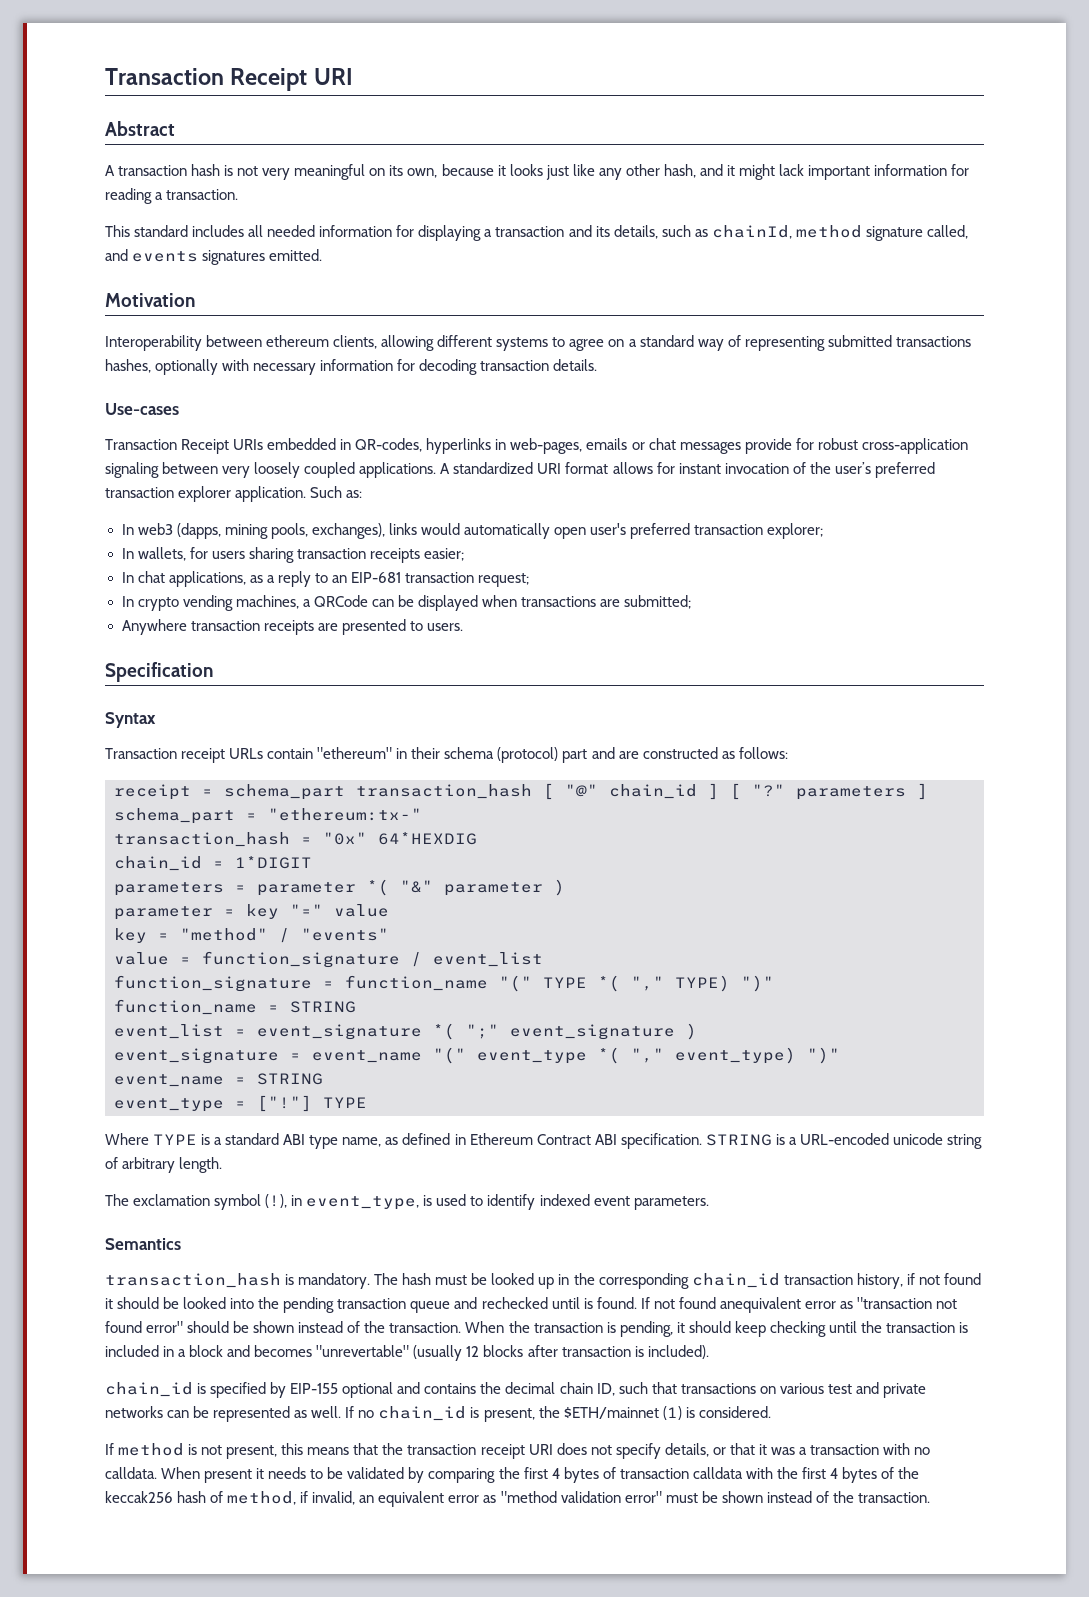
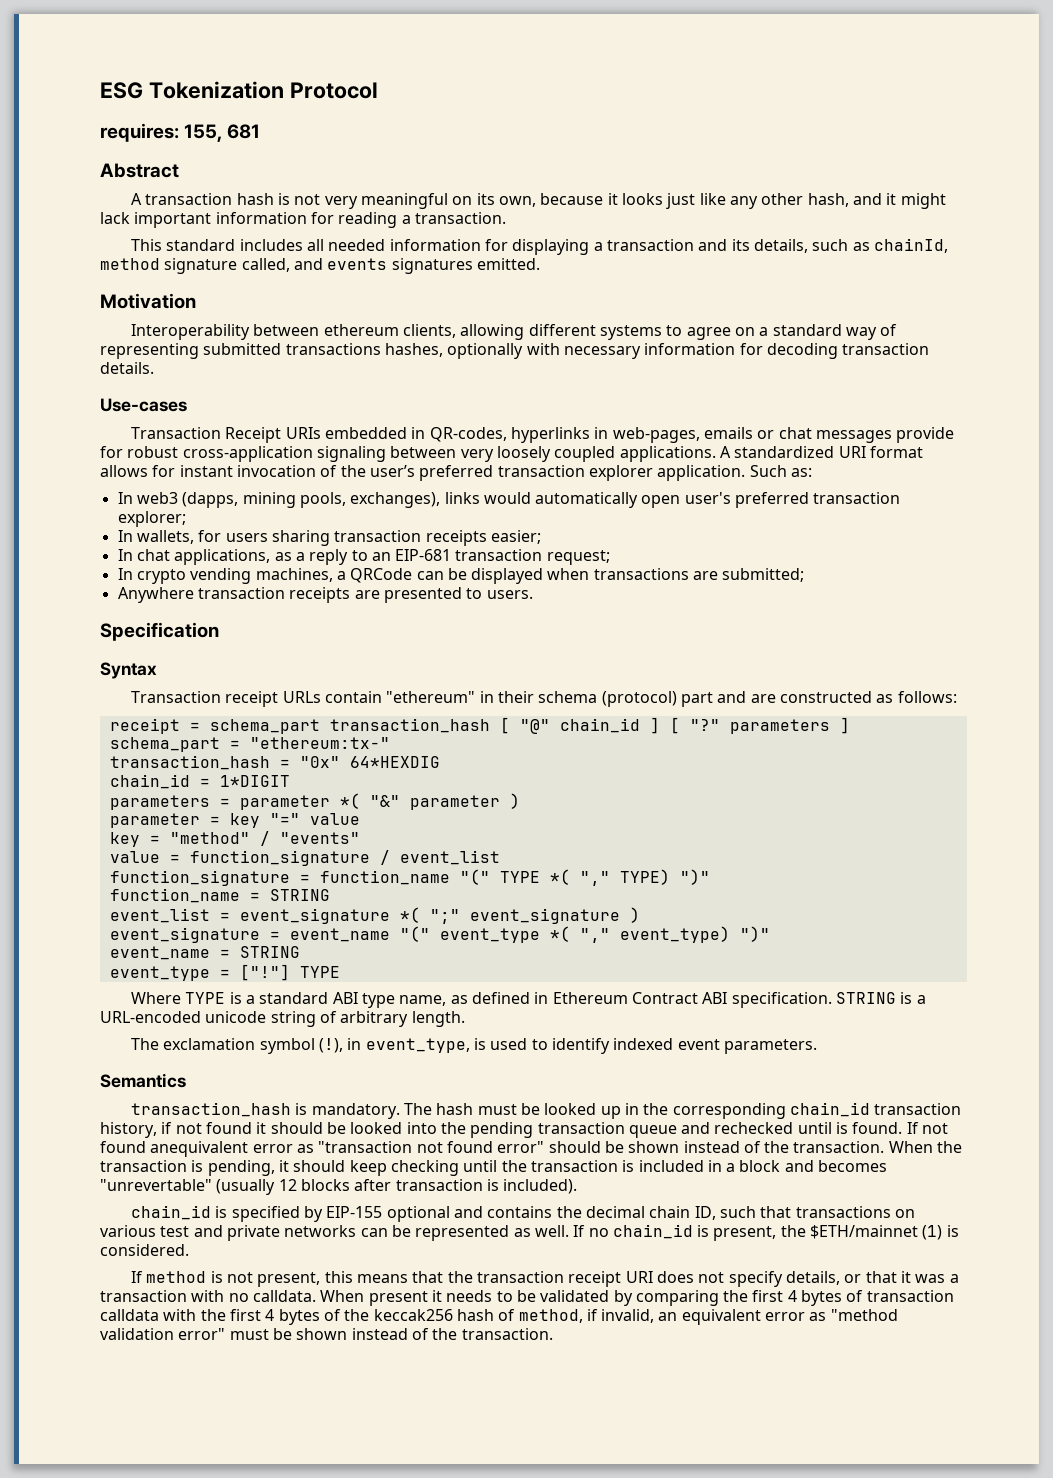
- Transaction Receipt URI
+ ESG Tokenization Protocol
+ requires: 155, 681

